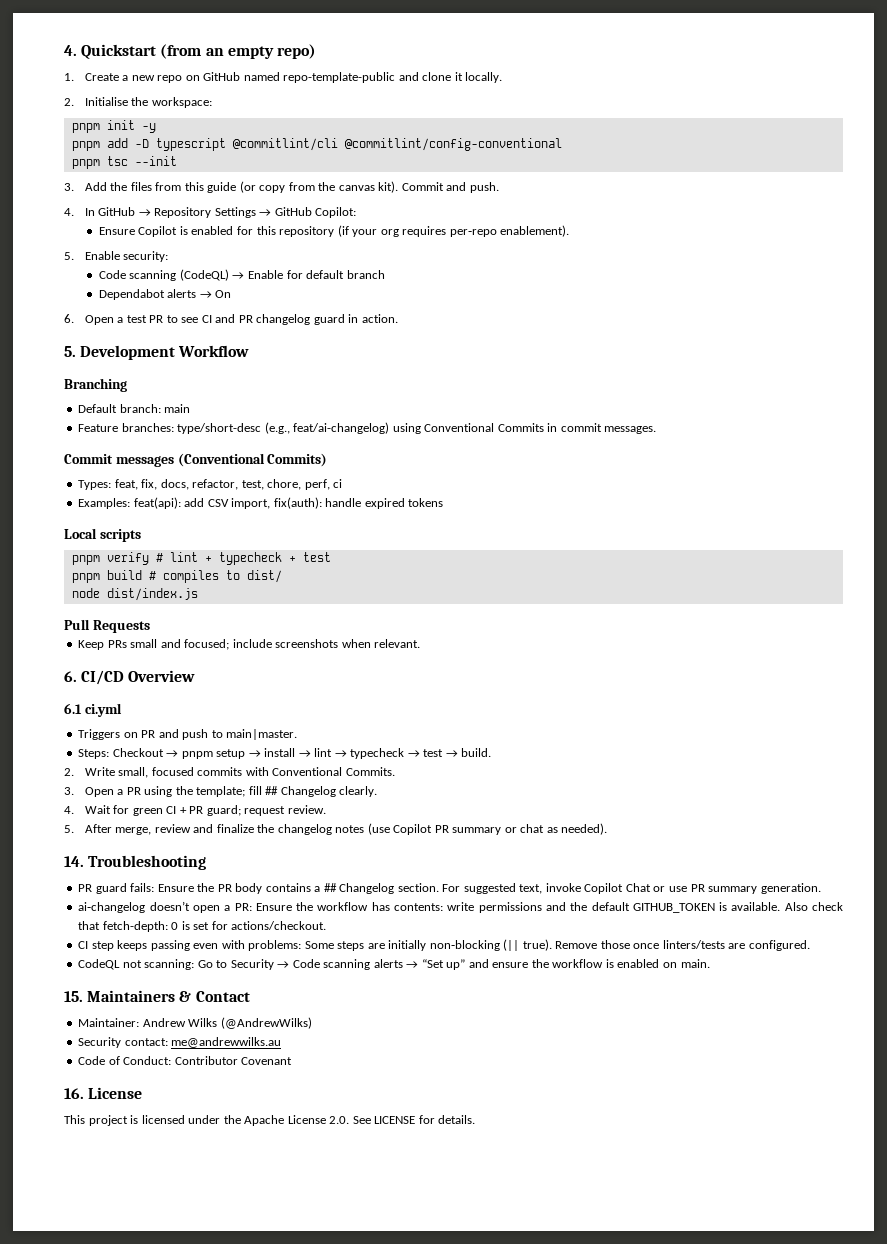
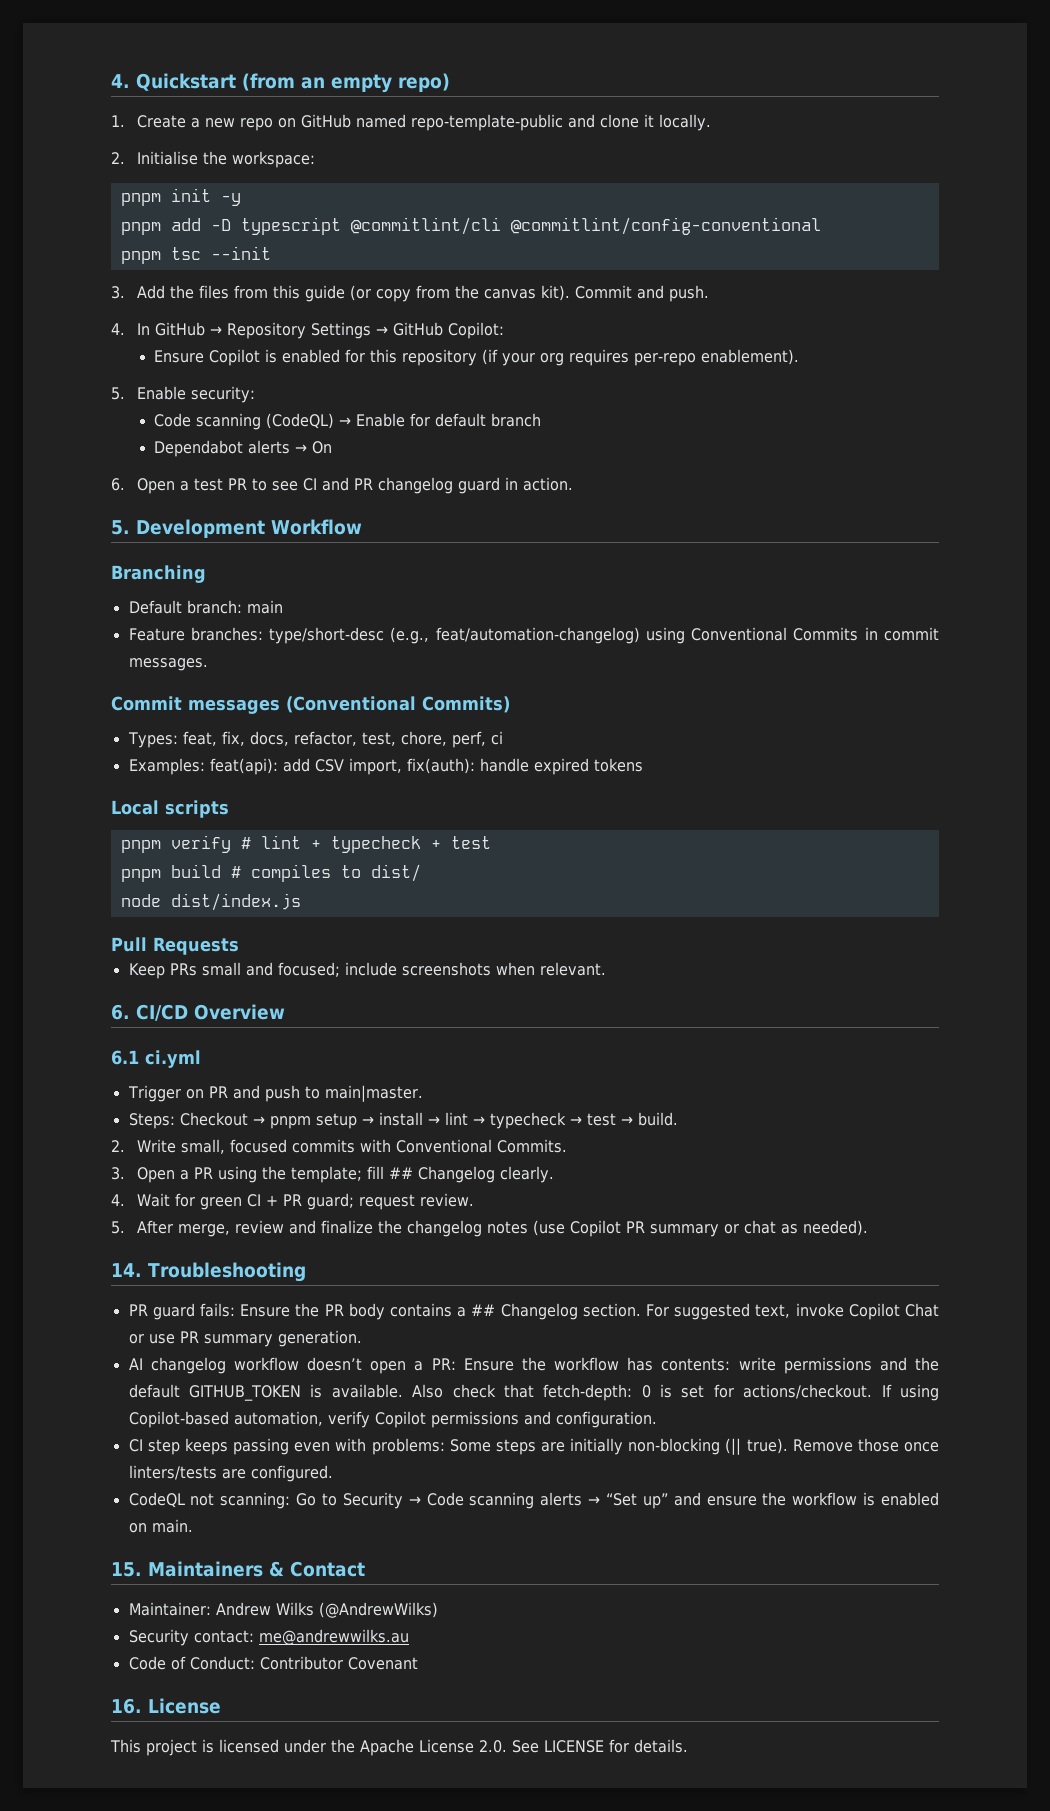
- Feature branches: type/short-desc (e.g., feat/ai-changelog) using Conventional Commits in commit messages.
+ Feature branches: type/short-desc (e.g., feat/automation-changelog) using Conventional Commits in commit messages.
- Triggers on PR and push to main|master.
+ Trigger on PR and push to main|master.
- ai‑changelog doesn’t open a PR: Ensure the workflow has contents: write permissions and the default GITHUB_TOKEN is available.
+ AI changelog workflow doesn’t open a PR: Ensure the workflow has contents: write permissions and the default GITHUB_TOKEN is available.
+ If using Copilot-based automation, verify Copilot permissions and configuration.

